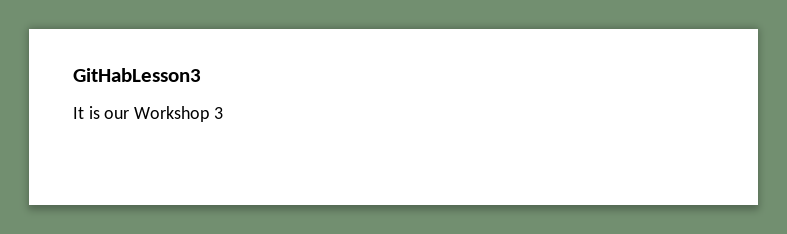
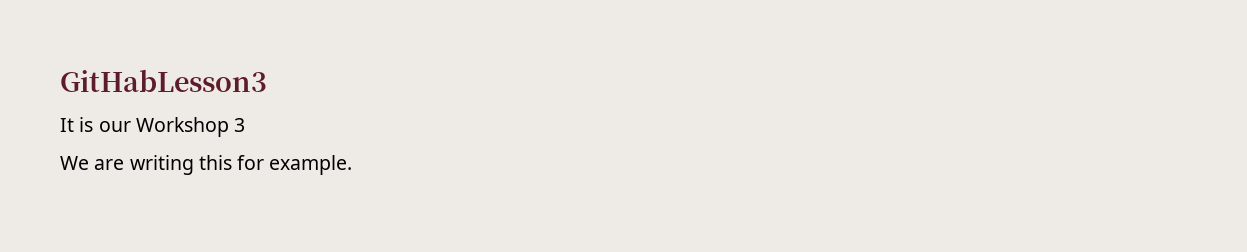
+ We are writing this for example.

